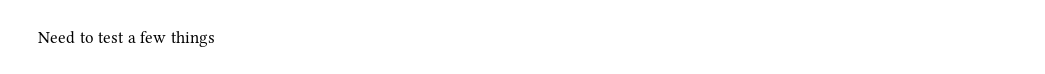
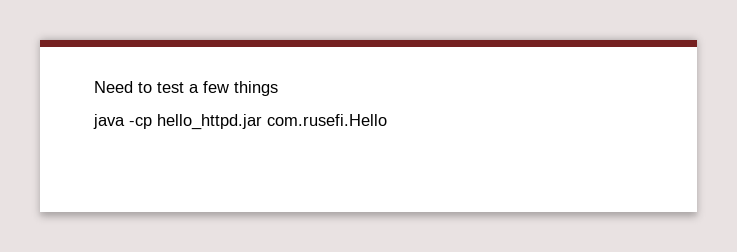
+ java -cp hello_httpd.jar com.rusefi.Hello

